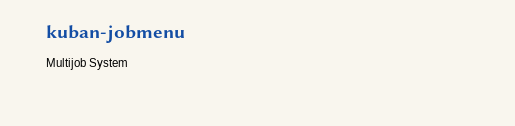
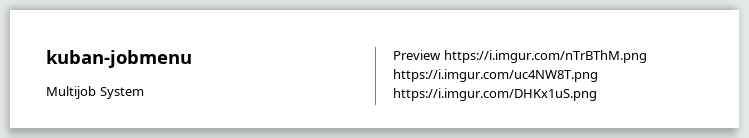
+ Preview https://i.imgur.com/nTrBThM.png https://i.imgur.com/uc4NW8T.png https://i.imgur.com/DHKx1uS.png

